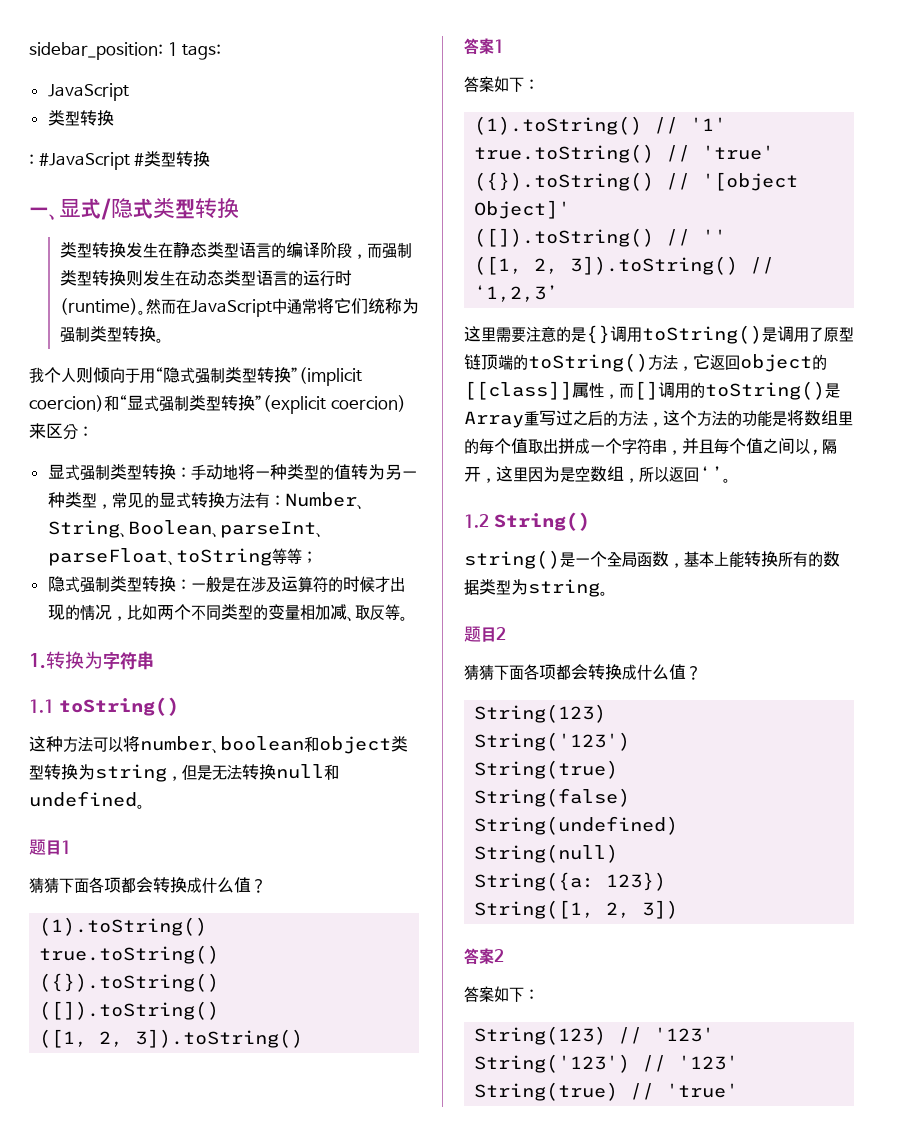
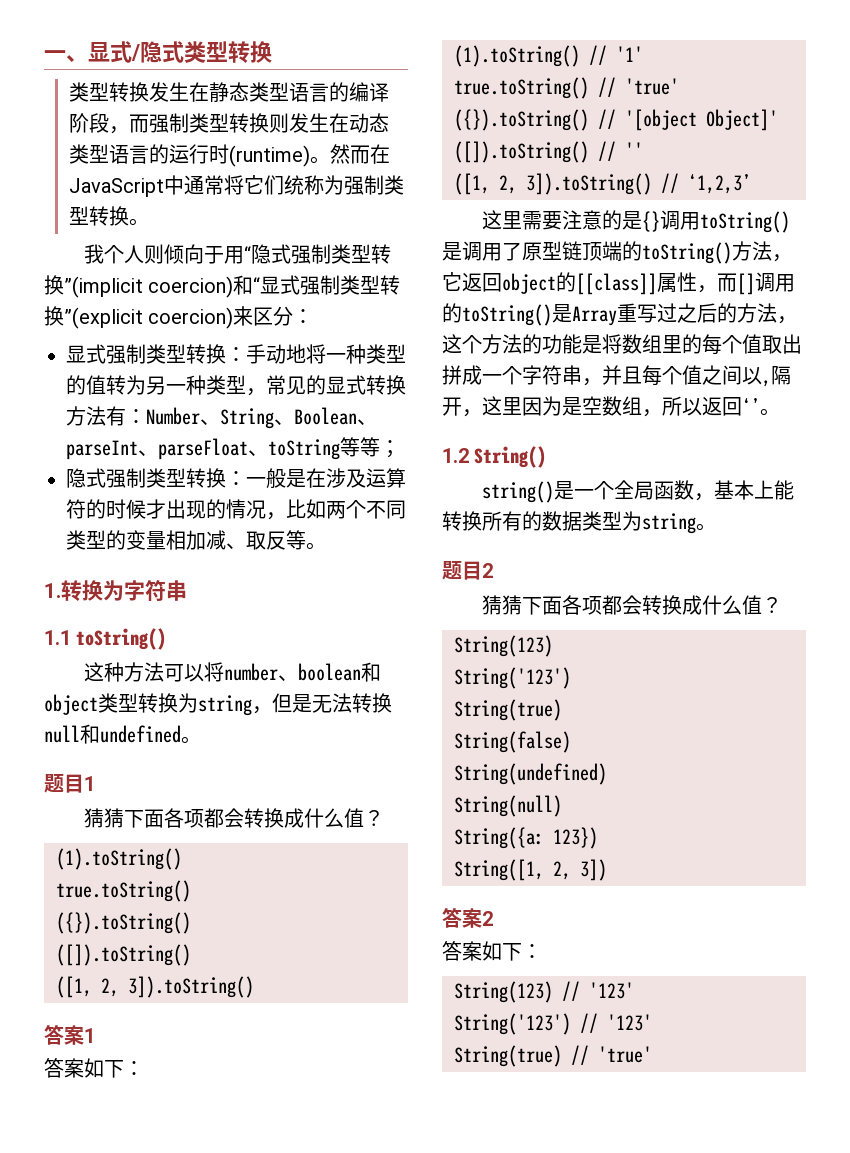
- sidebar_position: 1 tags:
- JavaScript
- 类型转换
- : #JavaScript #类型转换

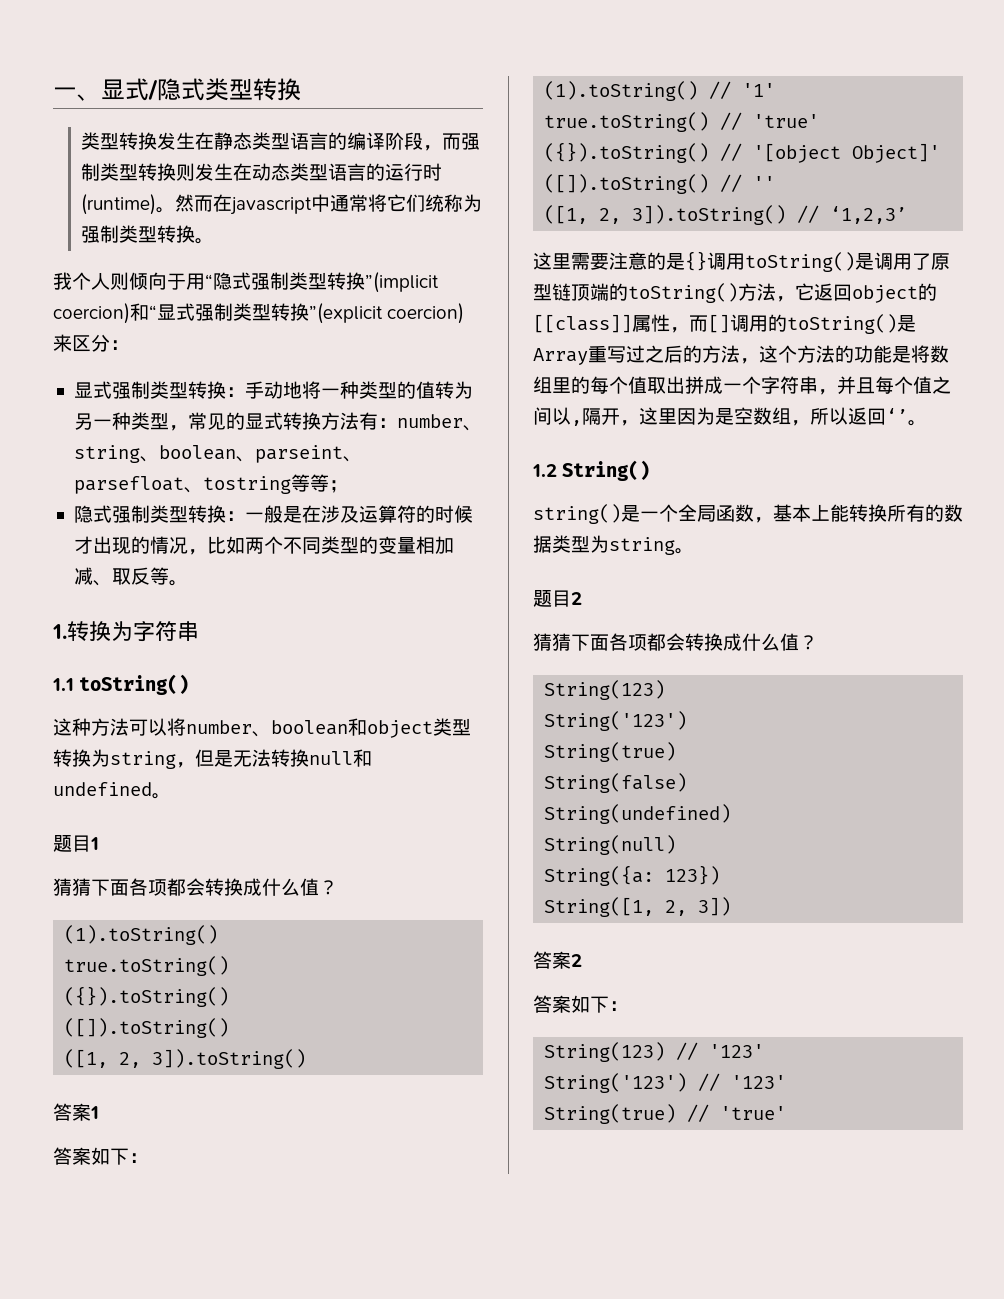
- 然而在JavaScript中通常将它们统称为强制类型转换。
+ 然而在javascript中通常将它们统称为强制类型转换。
- 显式强制类型转换：手动地将一种类型的值转为另一种类型，常见的显式转换方法有：Number、String、Boolean、parseInt、parseFloat、toString等等；
+ 显式强制类型转换：手动地将一种类型的值转为另一种类型，常见的显式转换方法有：number、string、boolean、parseint、parsefloat、tostring等等；

